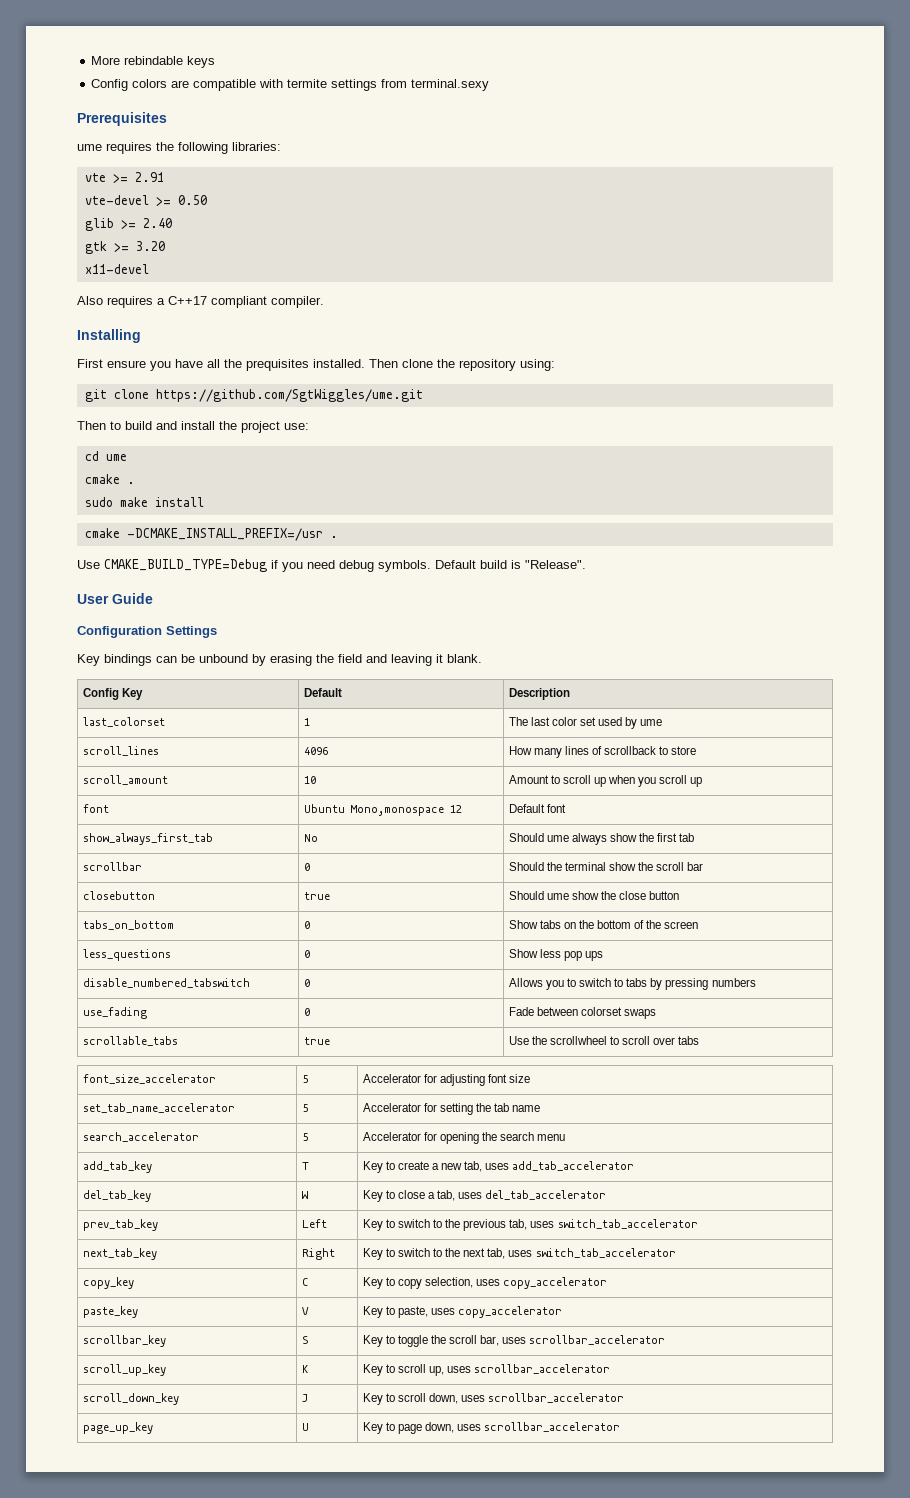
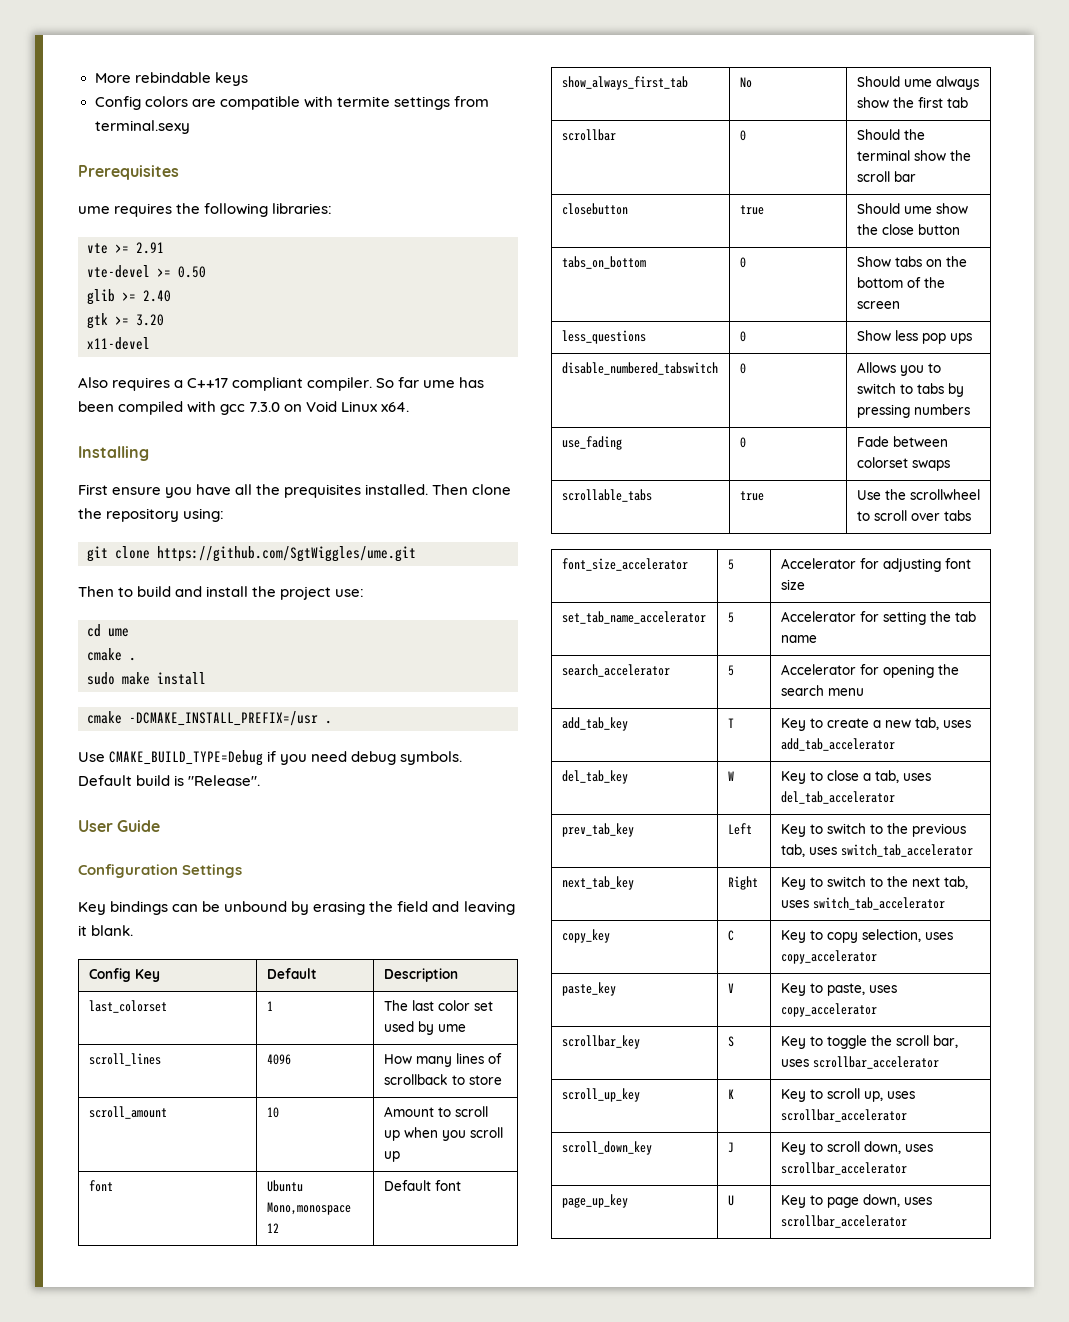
+ So far ume has been compiled with gcc 7.3.0 on Void Linux x64.

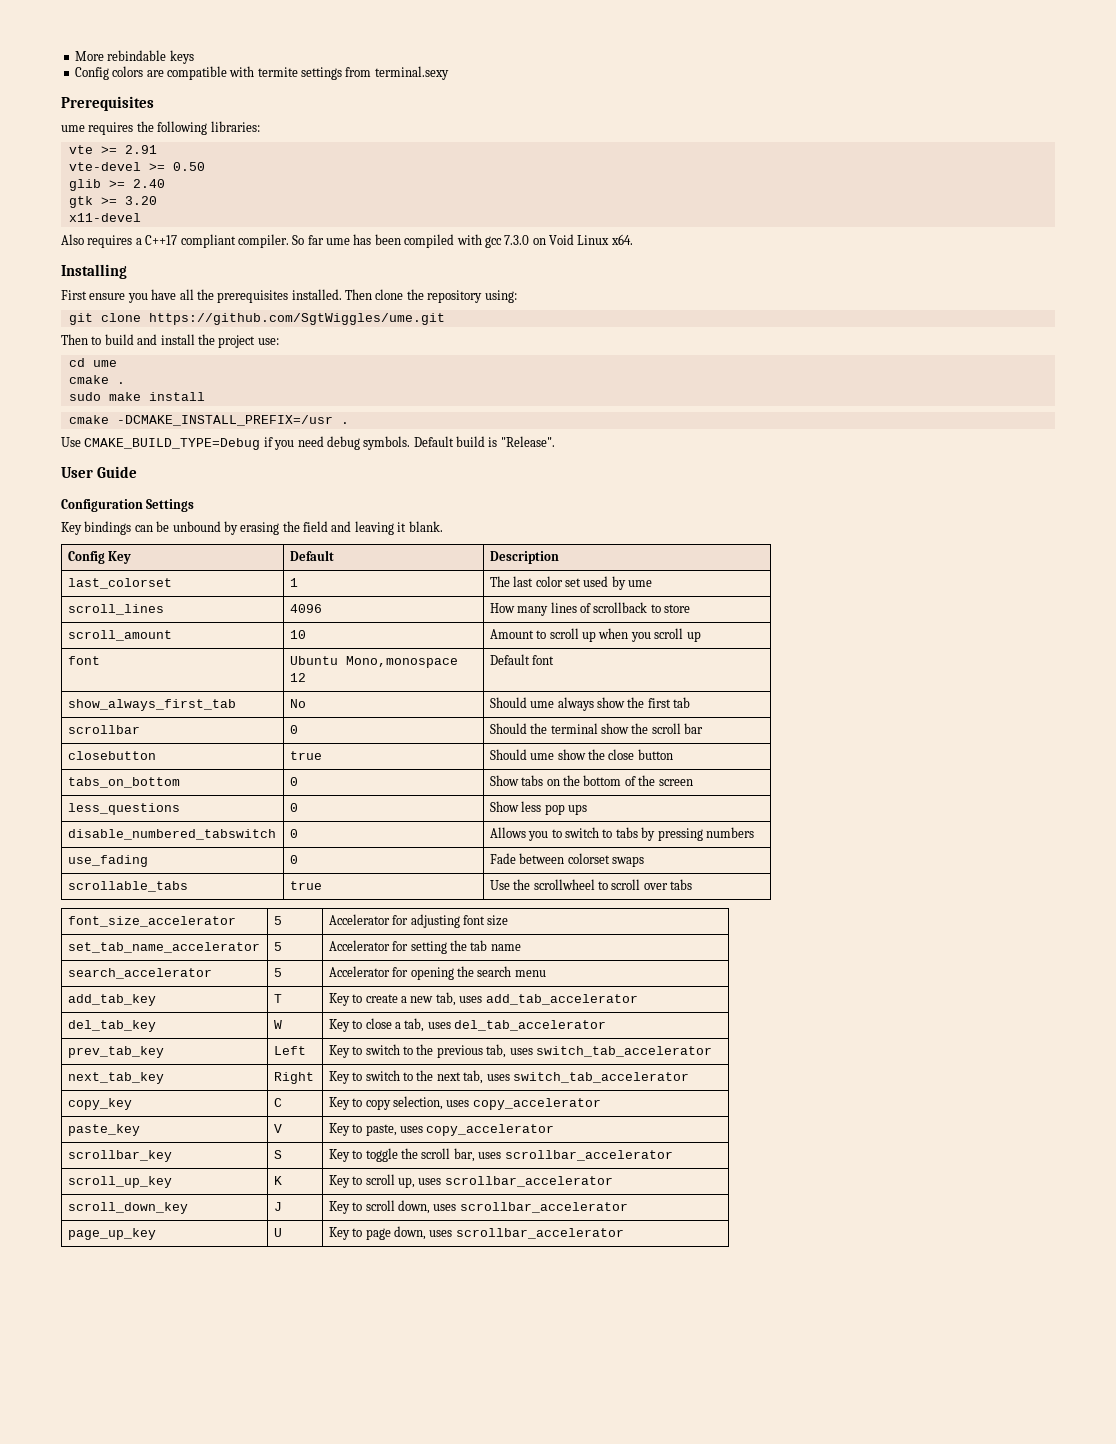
- First ensure you have all the prequisites installed.
+ First ensure you have all the prerequisites installed.

